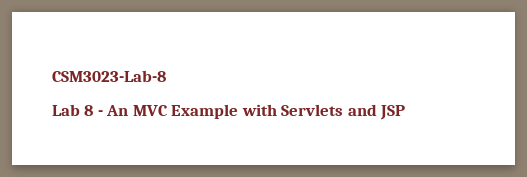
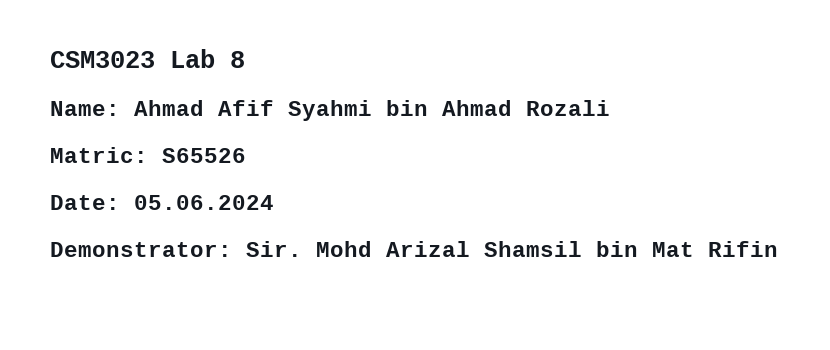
- CSM3023-Lab-8
- Lab 8 - An MVC Example with Servlets and JSP
+ CSM3023 Lab 8
+ Name: Ahmad Afif Syahmi bin Ahmad Rozali
+ Matric: S65526
+ Date: 05.06.2024
+ Demonstrator: Sir. Mohd Arizal Shamsil bin Mat Rifin

